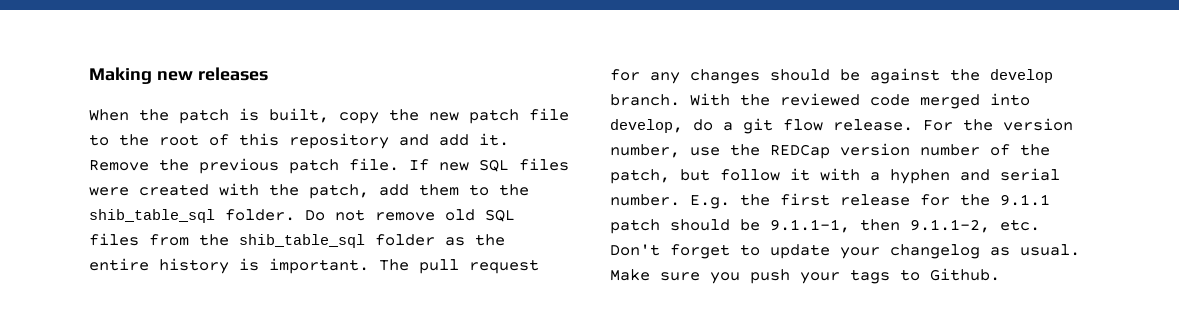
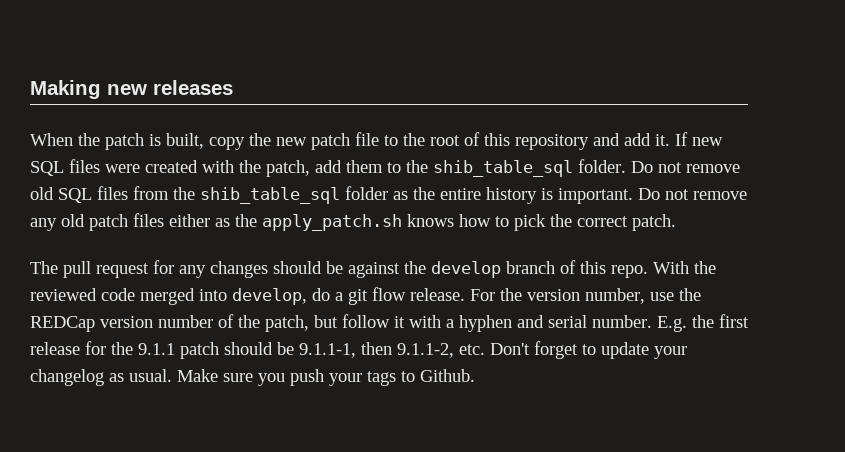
- Remove the previous patch file.
- Do not remove old SQL files from the shib_table_sql folder as the entire history is important. The pull request for any changes should be against the develop branch.
+ Do not remove old SQL files from the shib_table_sql folder as the entire history is important. Do not remove any old patch files either as the apply_patch.sh knows how to pick the correct patch.
+ The pull request for any changes should be against the develop branch of this repo.

